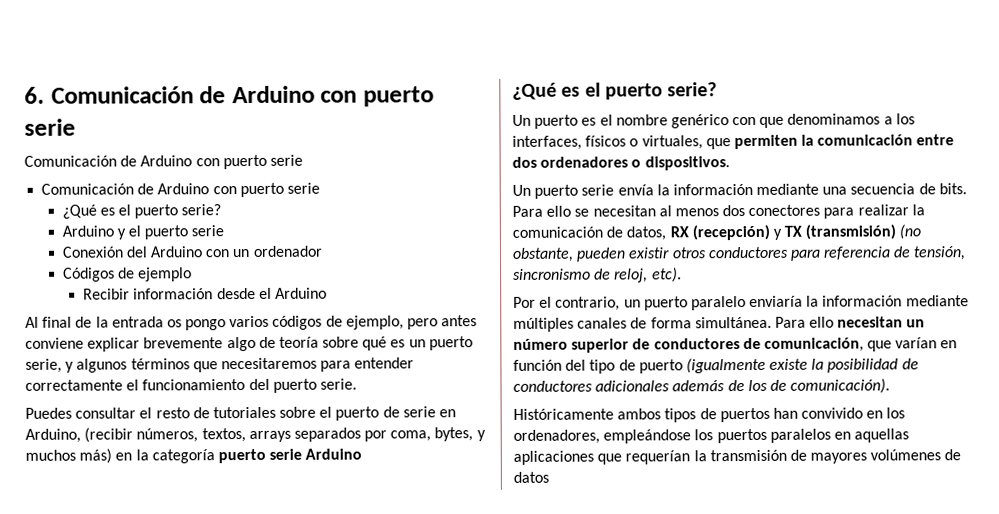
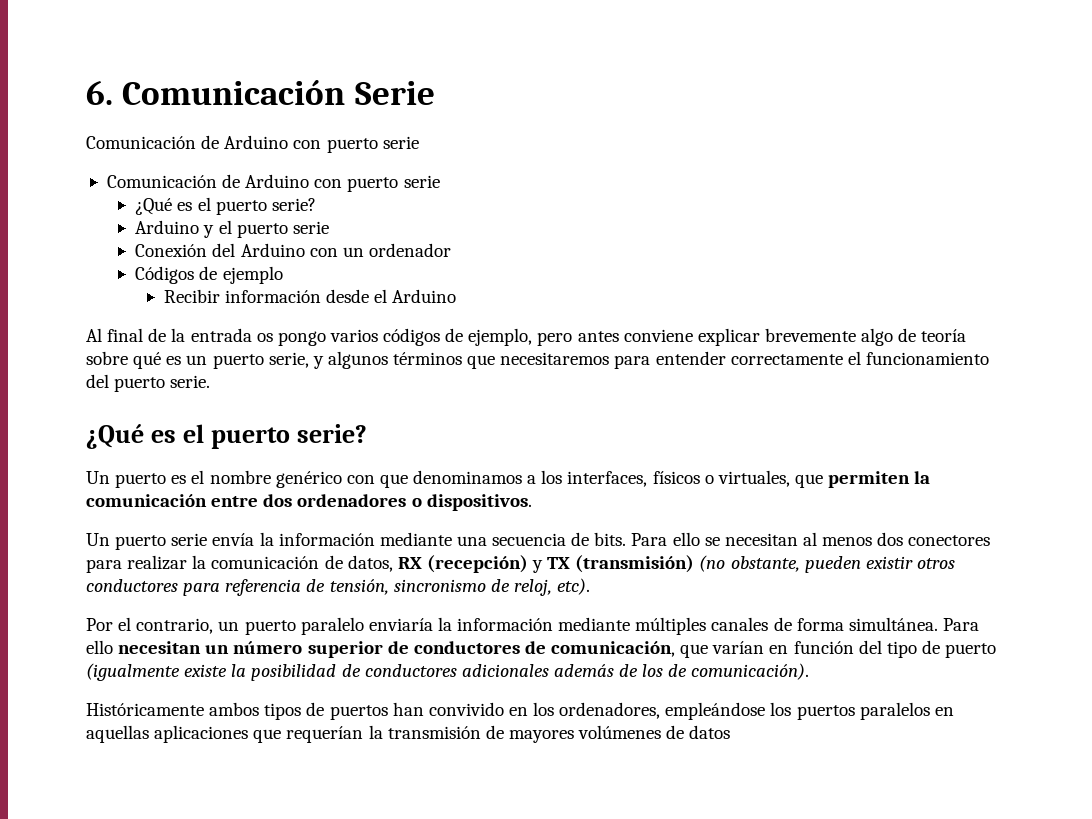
- 6. Comunicación de Arduino con puerto serie
+ 6. Comunicación Serie
- Puedes consultar el resto de tutoriales sobre el puerto de serie en Arduino, (recibir números, textos, arrays separados por coma, bytes, y muchos más) en la categoría puerto serie Arduino

